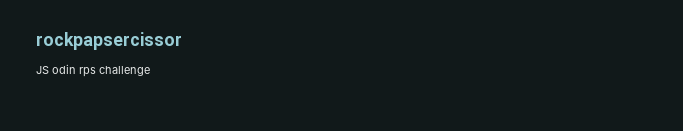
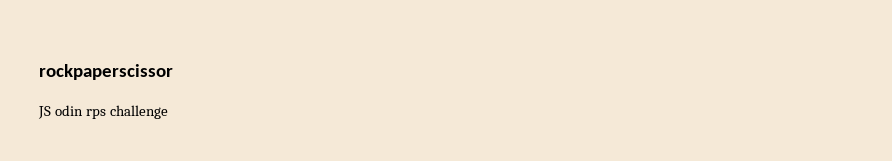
- rockpapsercissor
+ rockpaperscissor

